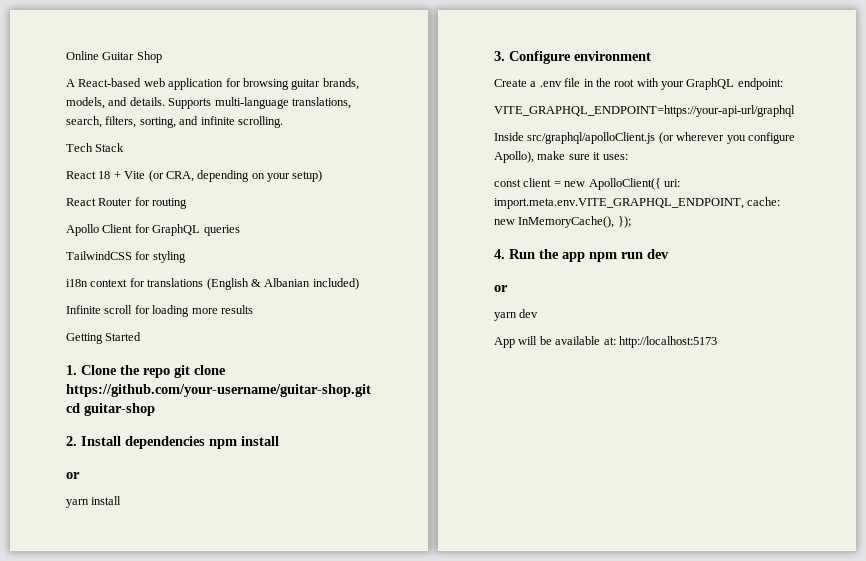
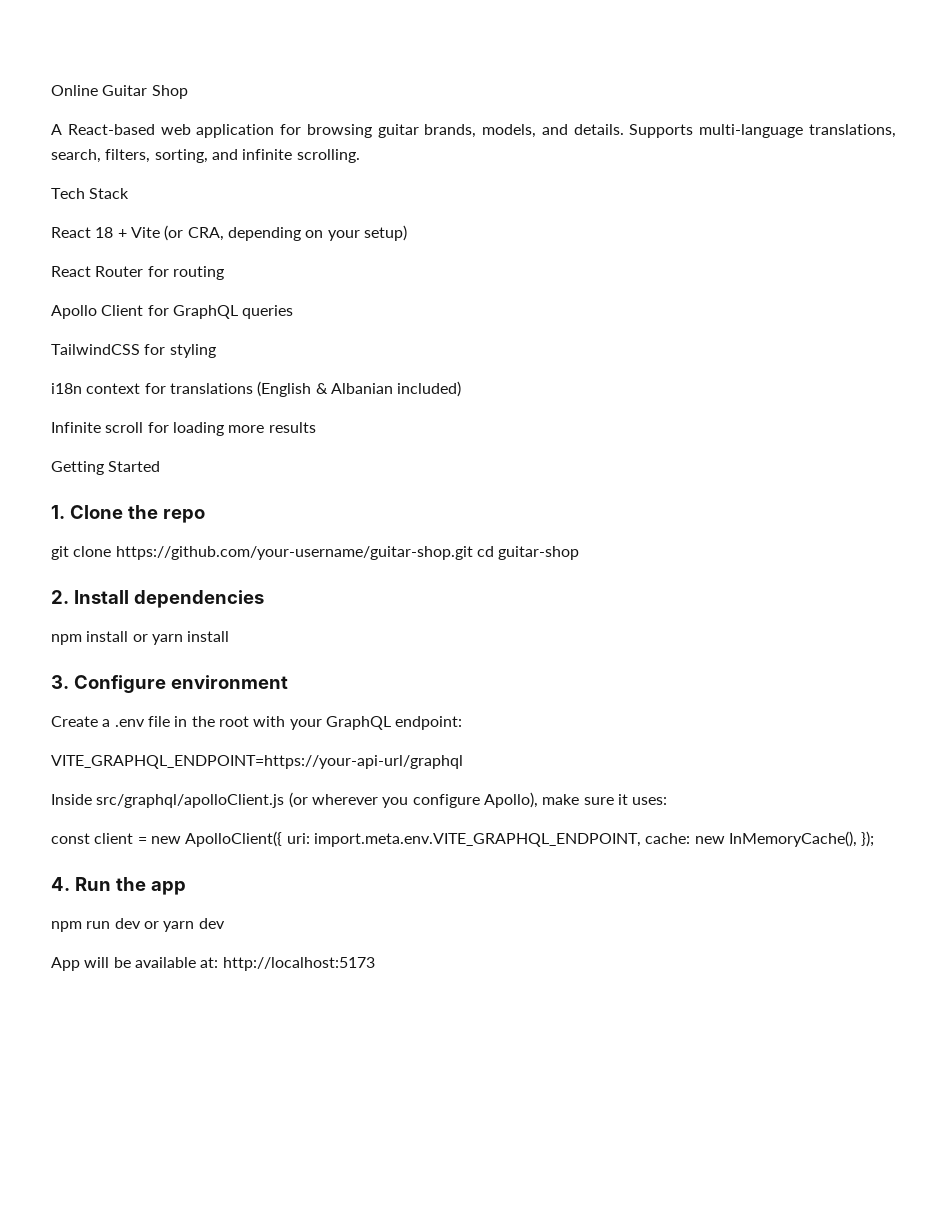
- 1. Clone the repo git clone https://github.com/your-username/guitar-shop.git cd guitar-shop
+ 1. Clone the repo
+ git clone https://github.com/your-username/guitar-shop.git cd guitar-shop
- 2. Install dependencies npm install
- or
- yarn install
+ 2. Install dependencies
+ npm install or yarn install
- 4. Run the app npm run dev
- or
- yarn dev
+ 4. Run the app
+ npm run dev or yarn dev

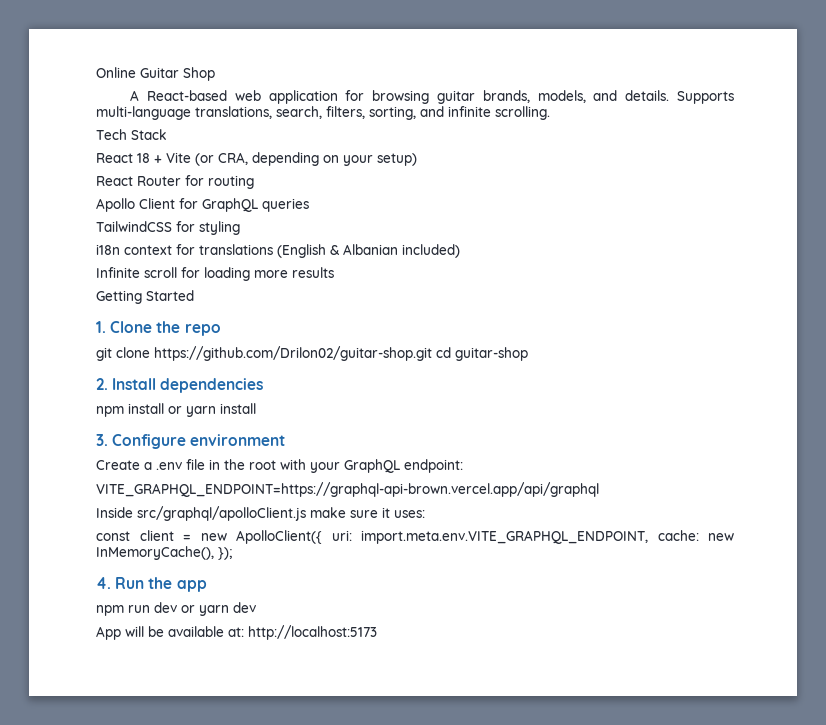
- git clone https://github.com/your-username/guitar-shop.git cd guitar-shop
+ git clone https://github.com/Drilon02/guitar-shop.git cd guitar-shop
- VITE_GRAPHQL_ENDPOINT=https://your-api-url/graphql
+ VITE_GRAPHQL_ENDPOINT=https://graphql-api-brown.vercel.app/api/graphql
- Inside src/graphql/apolloClient.js (or wherever you configure Apollo), make sure it uses:
+ Inside src/graphql/apolloClient.js make sure it uses:

